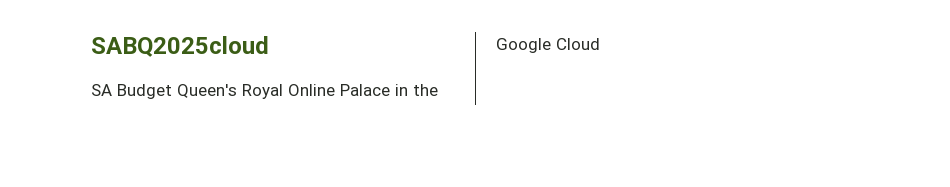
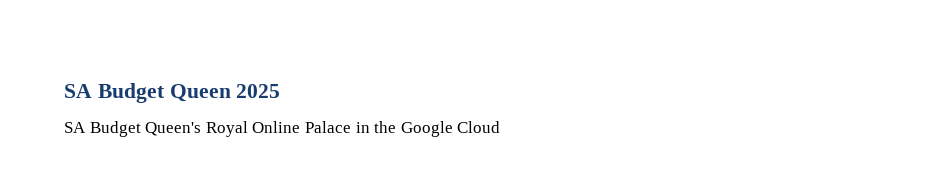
- SABQ2025cloud
+ SA Budget Queen 2025

